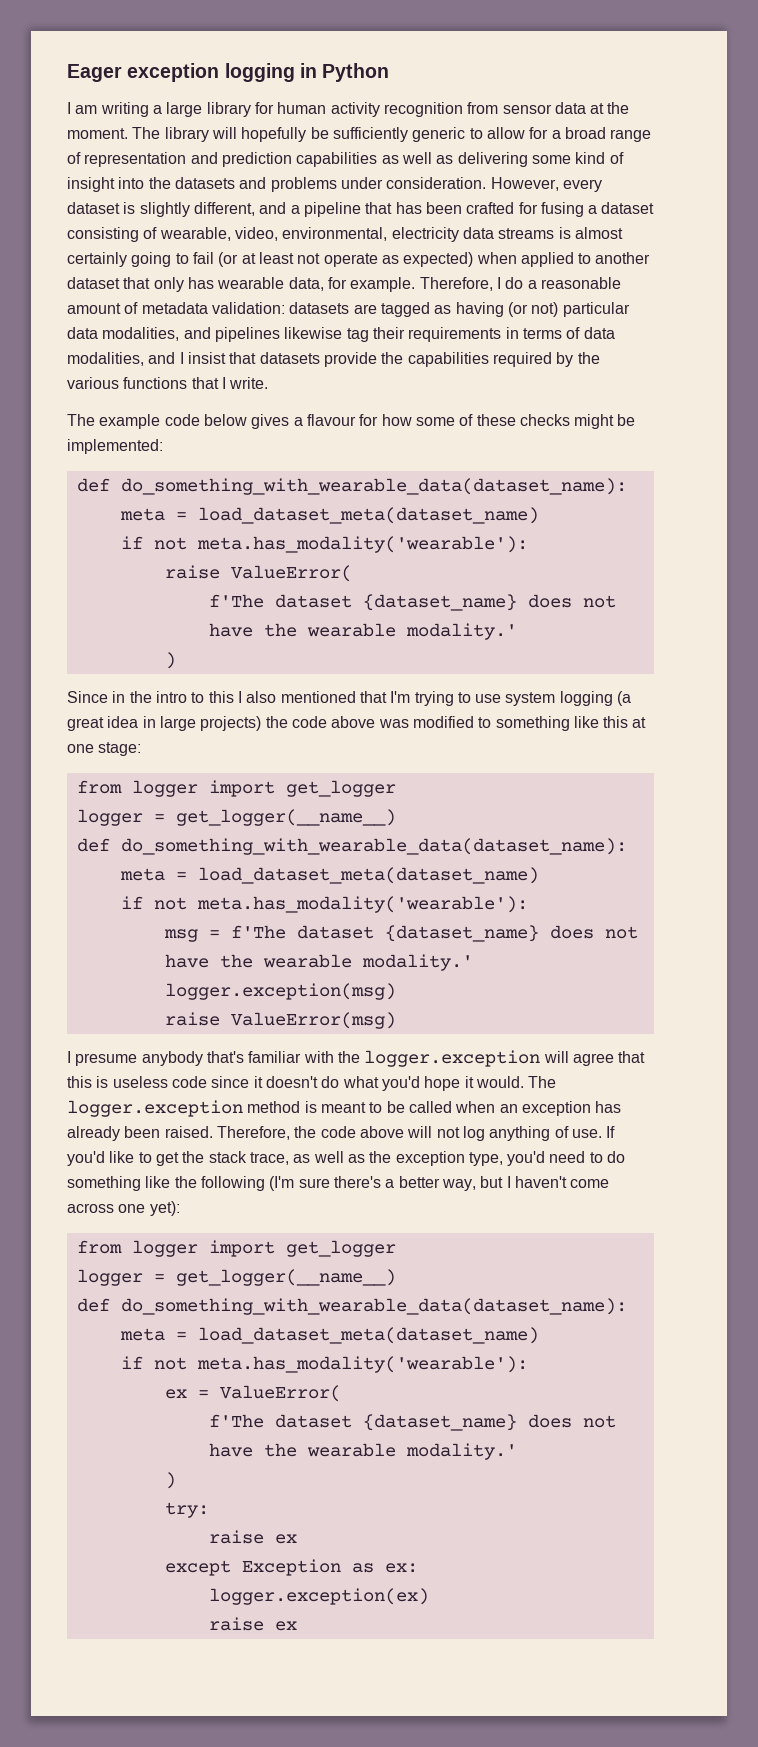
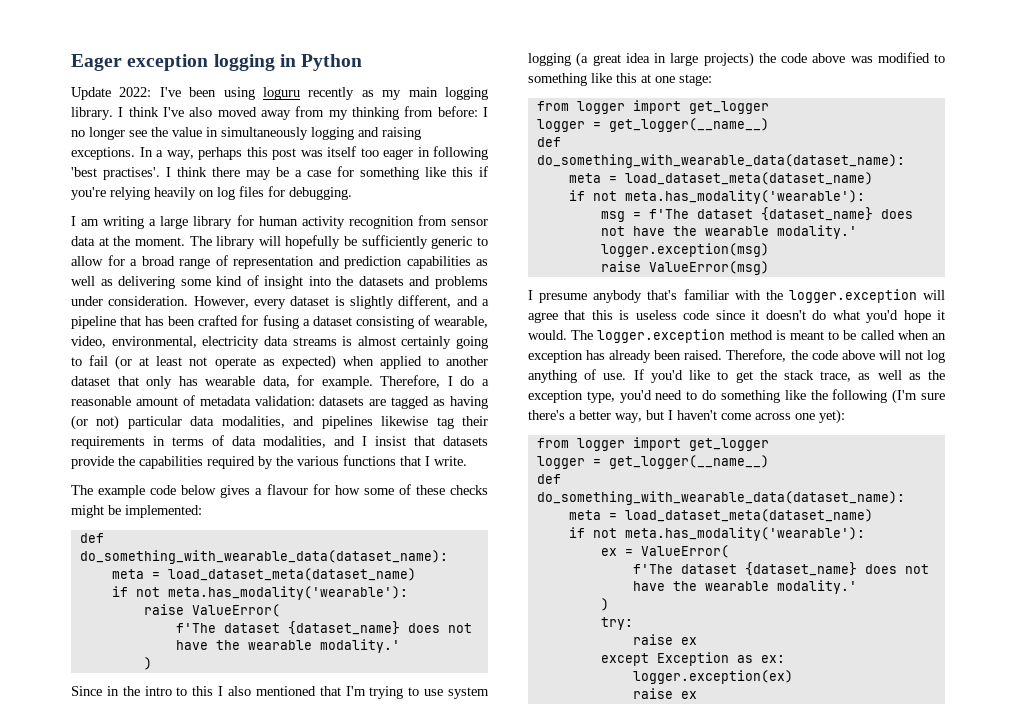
+ Update 2022: I've been using loguru recently as my main logging library. I think I've also moved away from my thinking from before: I no longer see the value in simultaneously logging and raising exceptions. In a way, perhaps this post was itself too eager in following 'best practises'. I think there may be a case for something like this if you're relying heavily on log files for debugging.

